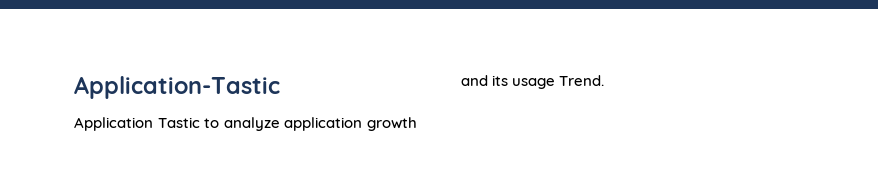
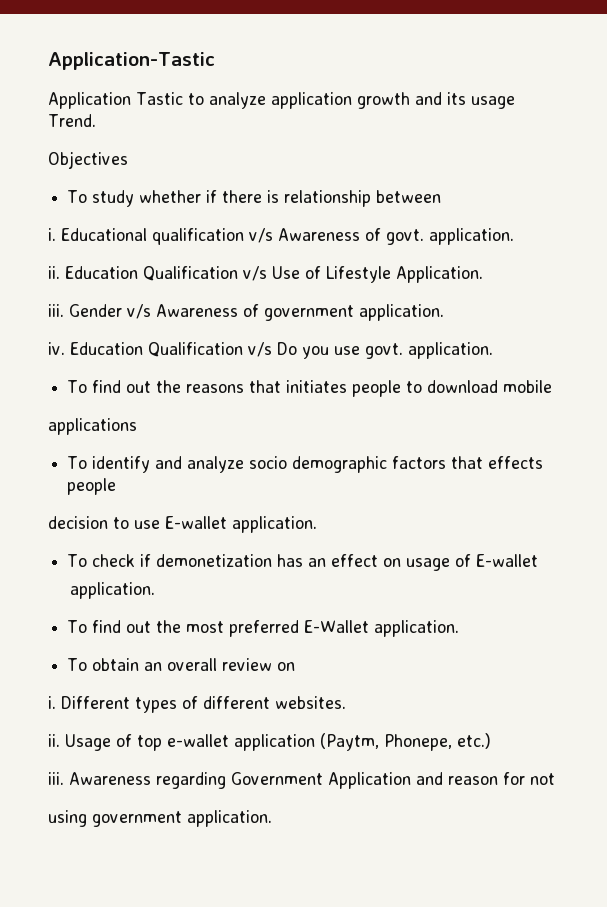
+ Objectives
+ To study whether if there is relationship between
+ i. Educational qualification v/s Awareness of govt. application.
+ ii. Education Qualification v/s Use of Lifestyle Application.
+ iii. Gender v/s Awareness of government application.
+ iv. Education Qualification v/s Do you use govt. application.
+ To find out the reasons that initiates people to download mobile
+ applications
+ To identify and analyze socio demographic factors that effects people
+ decision to use E-wallet application.
+ To check if demonetization has an effect on usage of E-wallet
+ application.
+ To find out the most preferred E-Wallet application.
+ To obtain an overall review on
+ i. Different types of different websites.
+ ii. Usage of top e-wallet application (Paytm, Phonepe, etc.)
+ iii. Awareness regarding Government Application and reason for not
+ using government application.

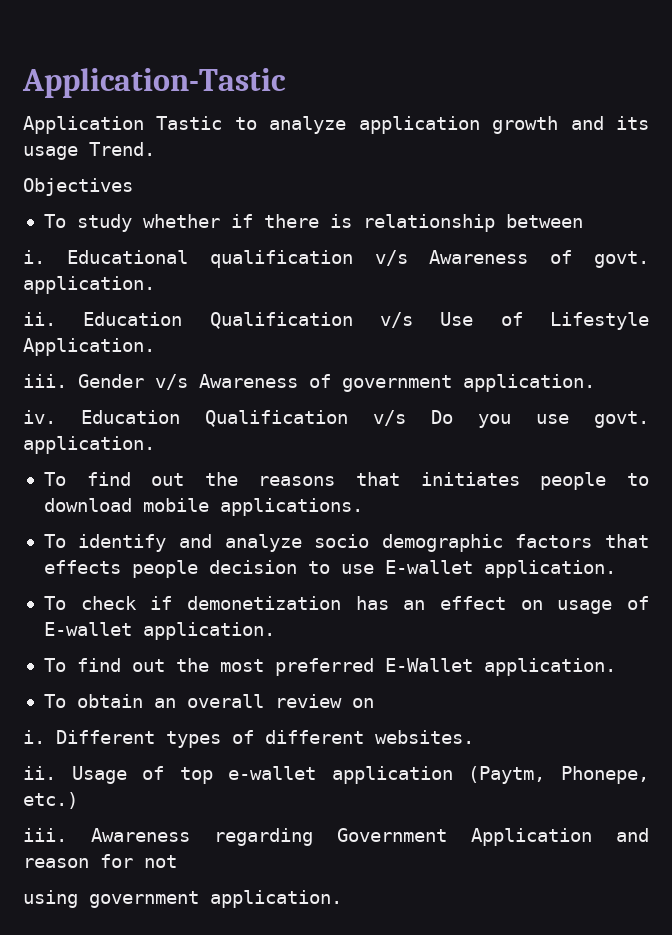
- To find out the reasons that initiates people to download mobile
- applications
+ To find out the reasons that initiates people to download mobile applications.
- To identify and analyze socio demographic factors that effects people
- decision to use E-wallet application.
+ To identify and analyze socio demographic factors that effects people decision to use E-wallet application.
- To check if demonetization has an effect on usage of E-wallet
- application.
+ To check if demonetization has an effect on usage of E-wallet application.

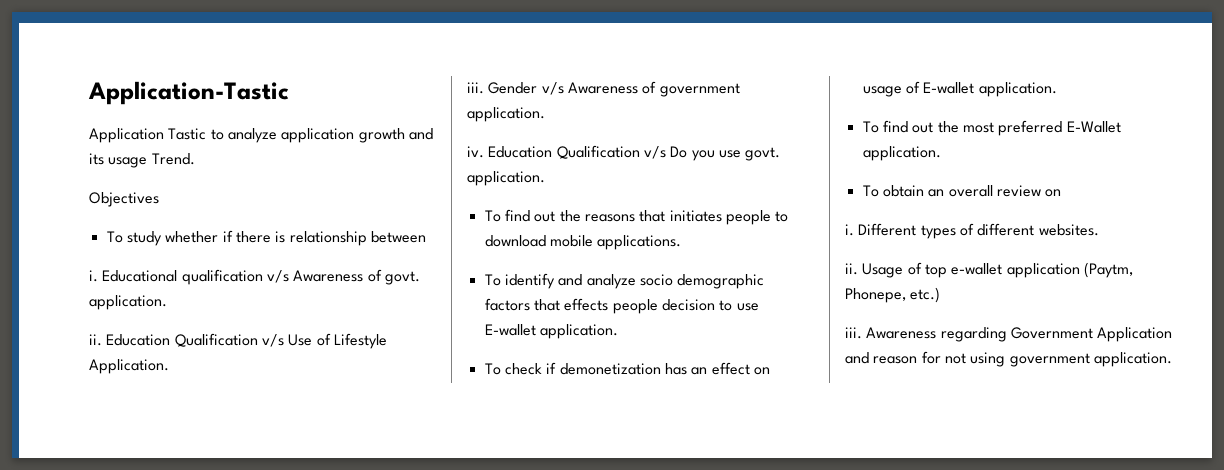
- Awareness regarding Government Application and reason for not
- using government application.
+ Awareness regarding Government Application and reason for not using government application.

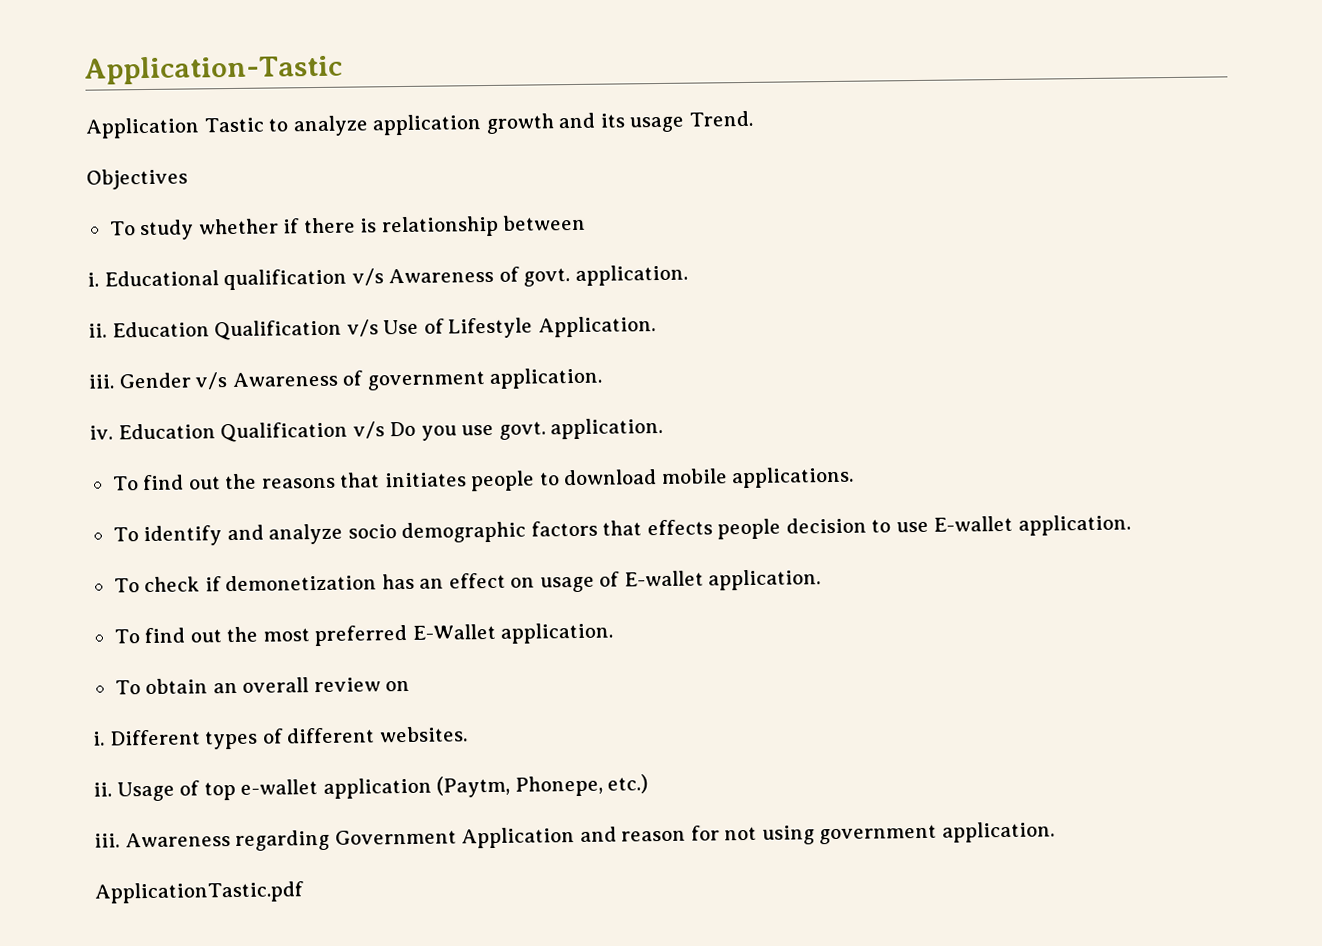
+ ApplicationTastic.pdf

